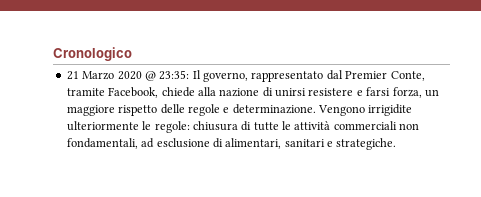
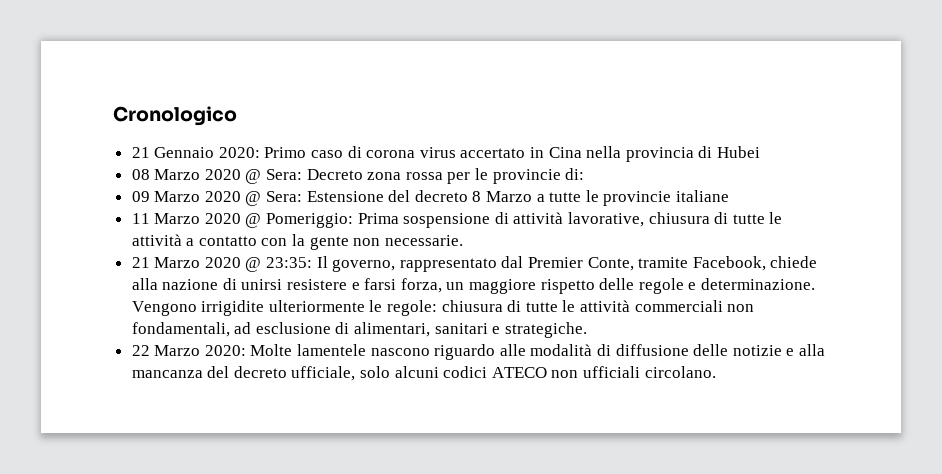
+ 21 Gennaio 2020: Primo caso di corona virus accertato in Cina nella provincia di Hubei
+ 08 Marzo 2020 @ Sera: Decreto zona rossa per le provincie di:
+ 09 Marzo 2020 @ Sera: Estensione del decreto 8 Marzo a tutte le provincie italiane
+ 11 Marzo 2020 @ Pomeriggio: Prima sospensione di attività lavorative, chiusura di tutte le attività a contatto con la gente non necessarie.
+ 22 Marzo 2020: Molte lamentele nascono riguardo alle modalità di diffusione delle notizie e alla mancanza del decreto ufficiale, solo alcuni codici ATECO non ufficiali circolano.

